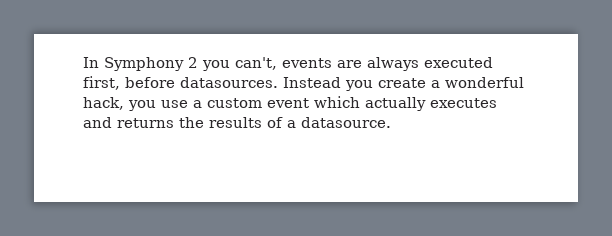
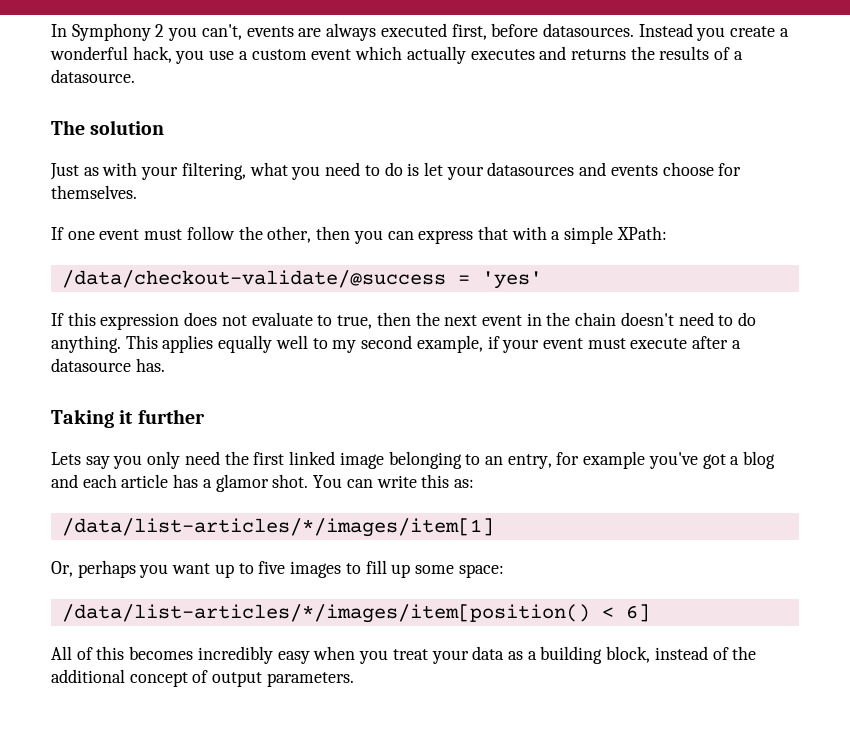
+ The solution
+ Just as with your filtering, what you need to do is let your datasources and events choose for themselves.
+ If one event must follow the other, then you can express that with a simple XPath:
+ /data/checkout-validate/@success = 'yes'
+ If this expression does not evaluate to true, then the next event in the chain doesn't need to do anything. This applies equally well to my second example, if your event must execute after a datasource has.
+ Taking it further
+ Lets say you only need the first linked image belonging to an entry, for example you've got a blog and each article has a glamor shot. You can write this as:
+ /data/list-articles/*/images/item[1]
+ Or, perhaps you want up to five images to fill up some space:
+ /data/list-articles/*/images/item[position() < 6]
+ All of this becomes incredibly easy when you treat your data as a building block, instead of the additional concept of output parameters.

